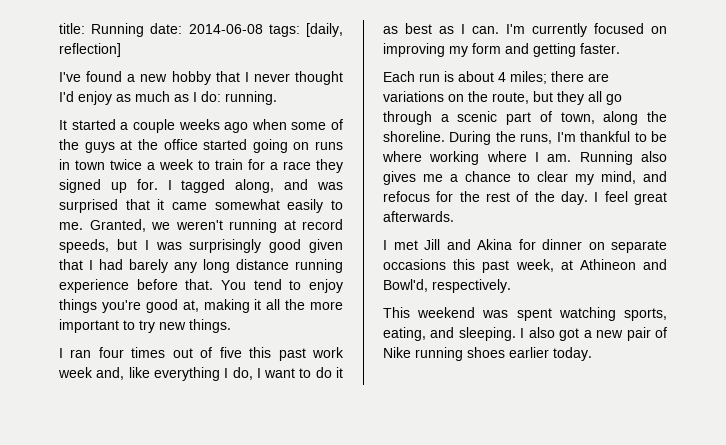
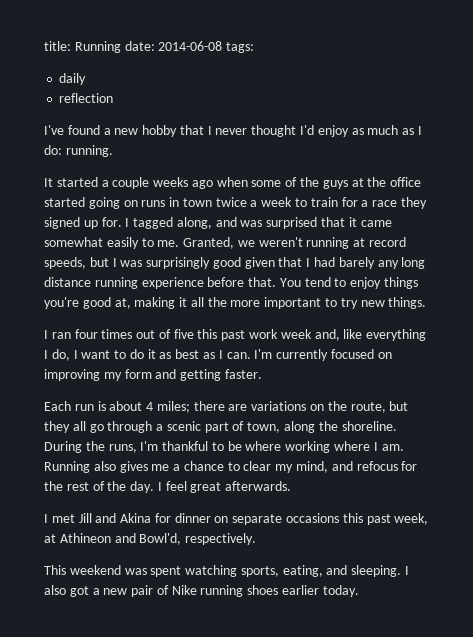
- title: Running date: 2014-06-08 tags: [daily, reflection]
+ title: Running date: 2014-06-08 tags:
+ daily
+ reflection

